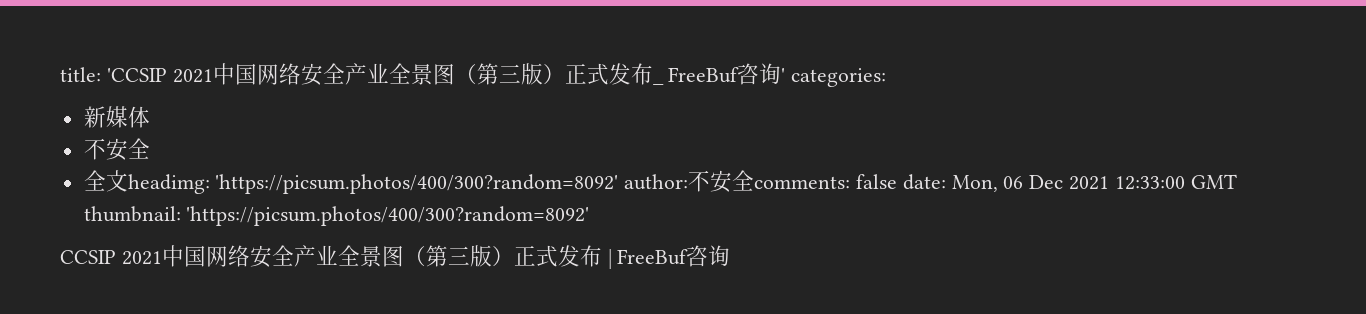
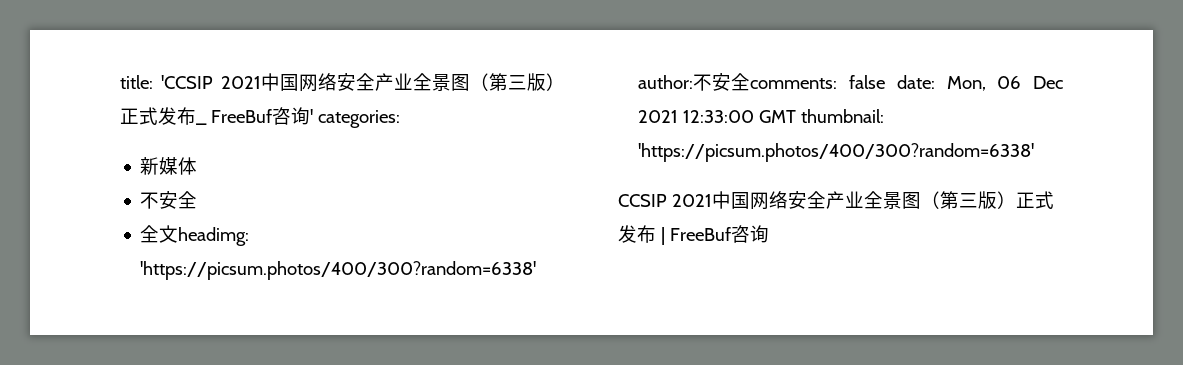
- 全文headimg: 'https://picsum.photos/400/300?random=8092' author:不安全comments: false date: Mon, 06 Dec 2021 12:33:00 GMT thumbnail: 'https://picsum.photos/400/300?random=8092'
+ 全文headimg: 'https://picsum.photos/400/300?random=6338' author:不安全comments: false date: Mon, 06 Dec 2021 12:33:00 GMT thumbnail: 'https://picsum.photos/400/300?random=6338'

